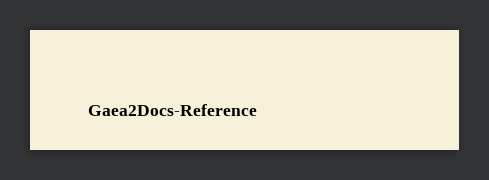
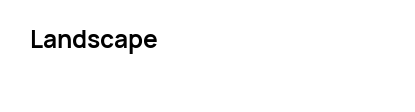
- Gaea2Docs-Reference
+ Landscape

